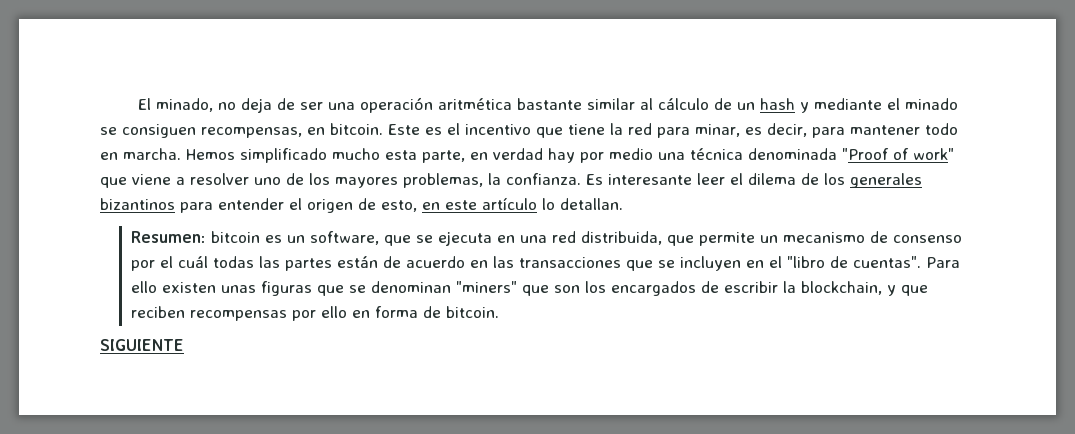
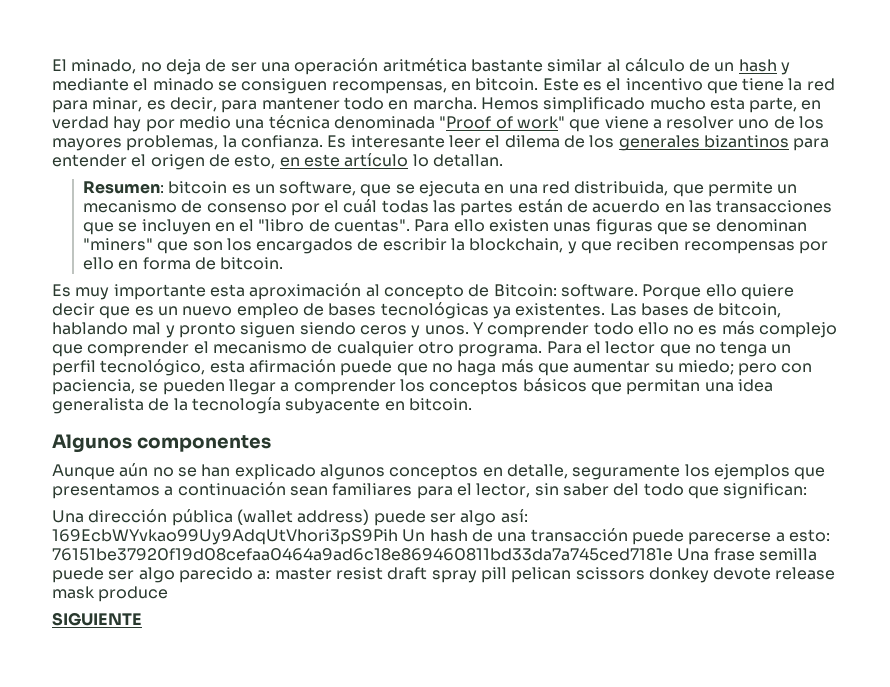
+ Es muy importante esta aproximación al concepto de Bitcoin: software. Porque ello quiere decir que es un nuevo empleo de bases tecnológicas ya existentes. Las bases de bitcoin, hablando mal y pronto siguen siendo ceros y unos. Y comprender todo ello no es más complejo que comprender el mecanismo de cualquier otro programa. Para el lector que no tenga un perfil tecnológico, esta afirmación puede que no haga más que aumentar su miedo; pero con paciencia, se pueden llegar a comprender los conceptos básicos que permitan una idea generalista de la tecnología subyacente en bitcoin.
+ Algunos componentes
+ Aunque aún no se han explicado algunos conceptos en detalle, seguramente los ejemplos que presentamos a continuación sean familiares para el lector, sin saber del todo que significan:
+ Una dirección pública (wallet address) puede ser algo así: 169EcbWYvkao99Uy9AdqUtVhori3pS9Pih Un hash de una transacción puede parecerse a esto: 76151be37920f19d08cefaa0464a9ad6c18e869460811bd33da7a745ced7181e Una frase semilla puede ser algo parecido a: master resist draft spray pill pelican scissors donkey devote release mask produce

